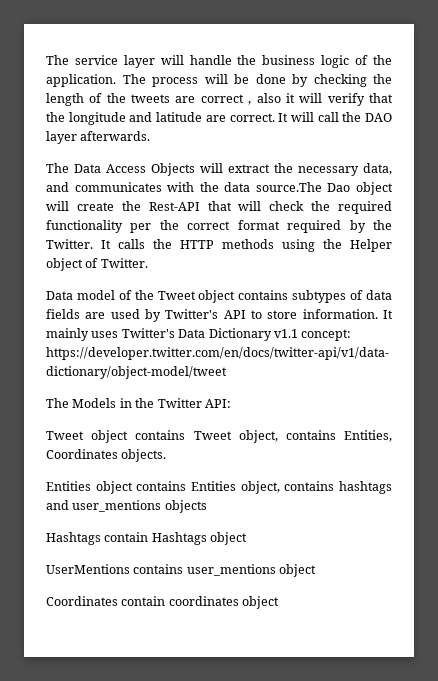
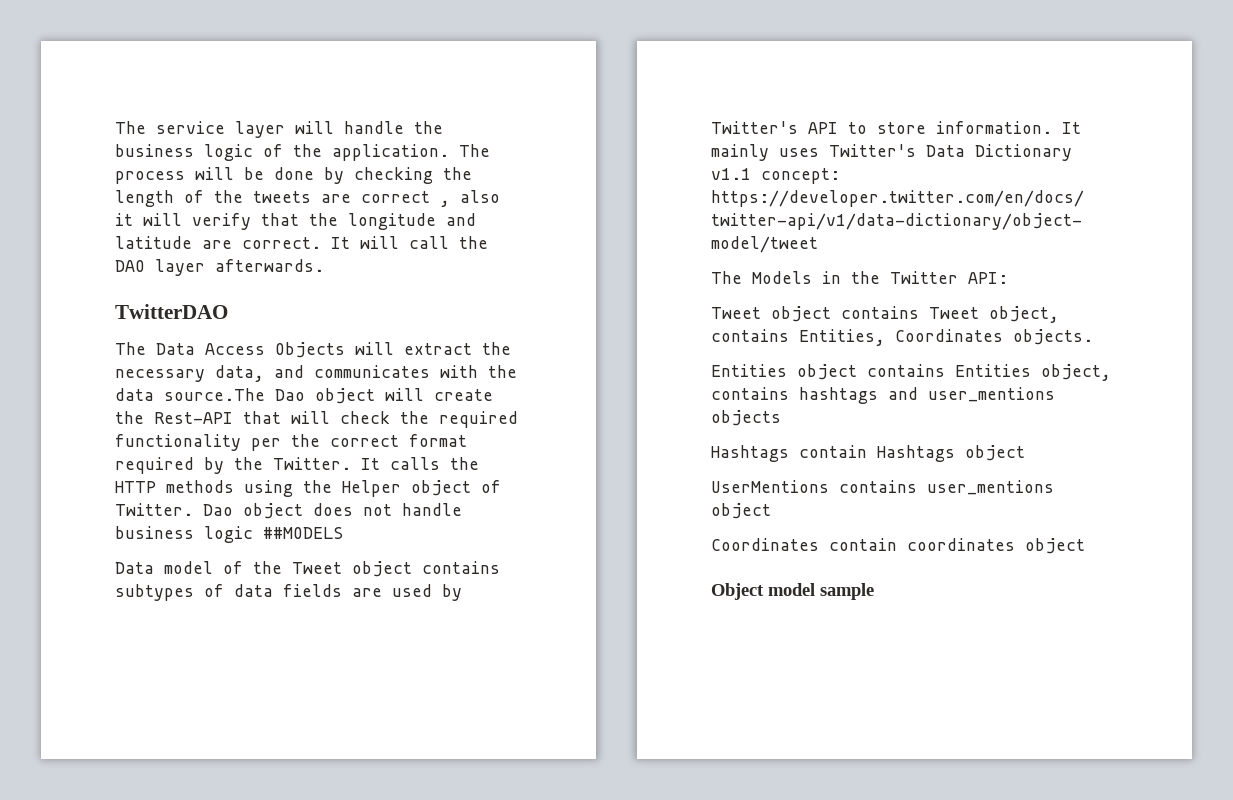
+ TwitterDAO
+ Dao object does not handle business logic ##MODELS
+ Object model sample

